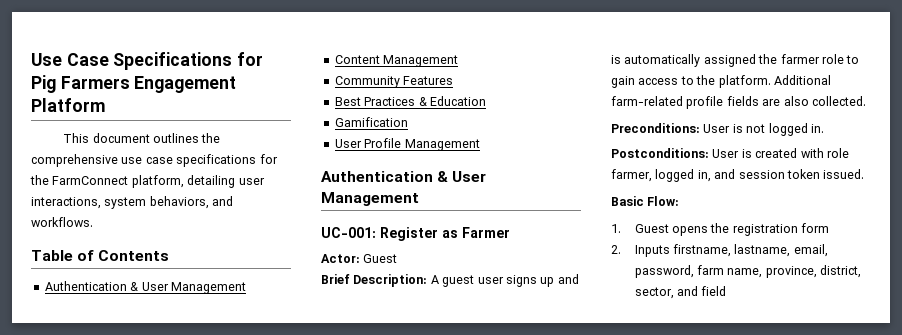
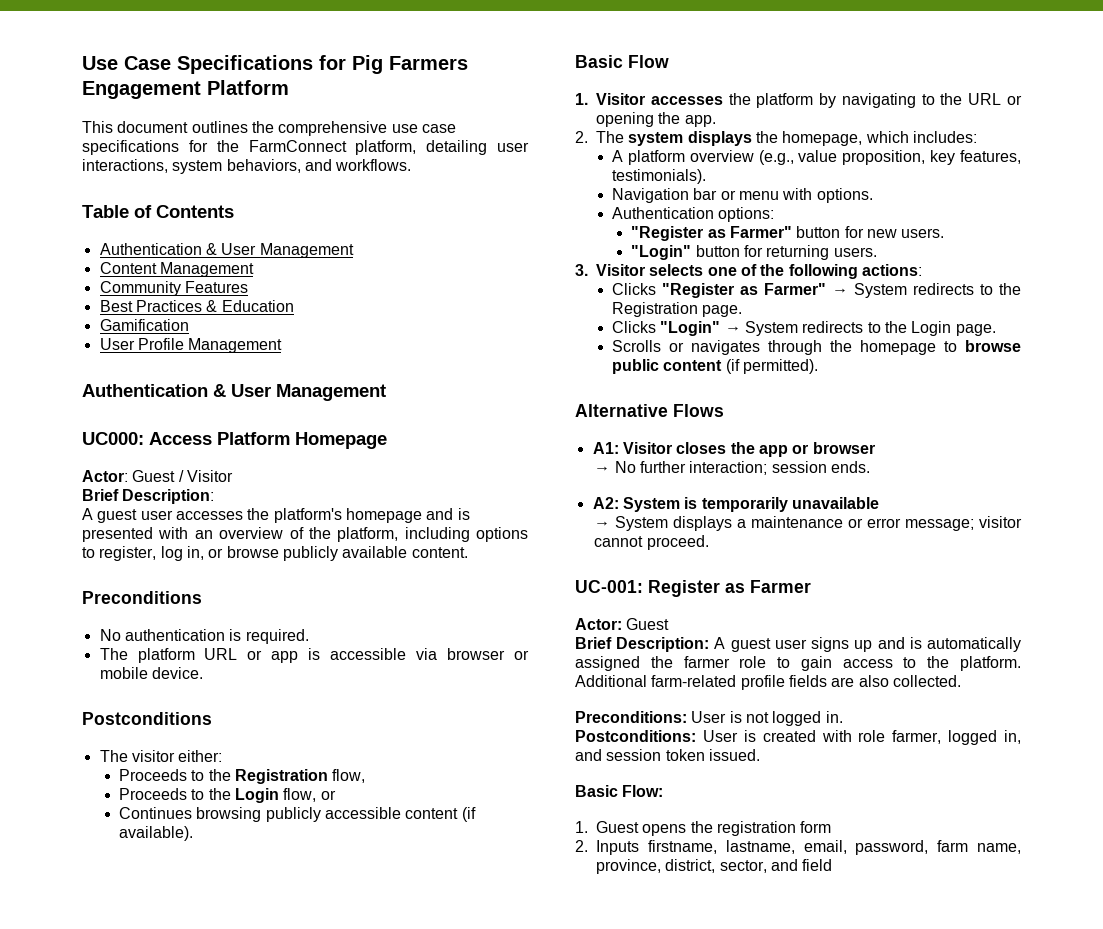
+ UC000: Access Platform Homepage
+ Actor: Guest / Visitor
+ Brief Description:
+ A guest user accesses the platform's homepage and is presented with an overview of the platform, including options to register, log in, or browse publicly available content.
+ Preconditions
+ No authentication is required.
+ The platform URL or app is accessible via browser or mobile device.
+ Postconditions
+ The visitor either:
+ Proceeds to the Registration flow,
+ Proceeds to the Login flow, or
+ Continues browsing publicly accessible content (if available).
+ Basic Flow
+ 1. Visitor accesses the platform by navigating to the URL or opening the app.
+ 2. The system displays the homepage, which includes:
+ A platform overview (e.g., value proposition, key features, testimonials).
+ Navigation bar or menu with options.
+ Authentication options:
+ "Register as Farmer" button for new users.
+ "Login" button for returning users.
+ 3. Visitor selects one of the following actions:
+ Clicks "Register as Farmer" → System redirects to the Registration page.
+ Clicks "Login" → System redirects to the Login page.
+ Scrolls or navigates through the homepage to browse public content (if permitted).
+ Alternative Flows
+ A1: Visitor closes the app or browser
+ → No further interaction; session ends.
+ A2: System is temporarily unavailable
+ → System displays a maintenance or error message; visitor cannot proceed.

